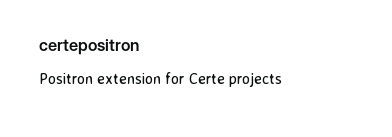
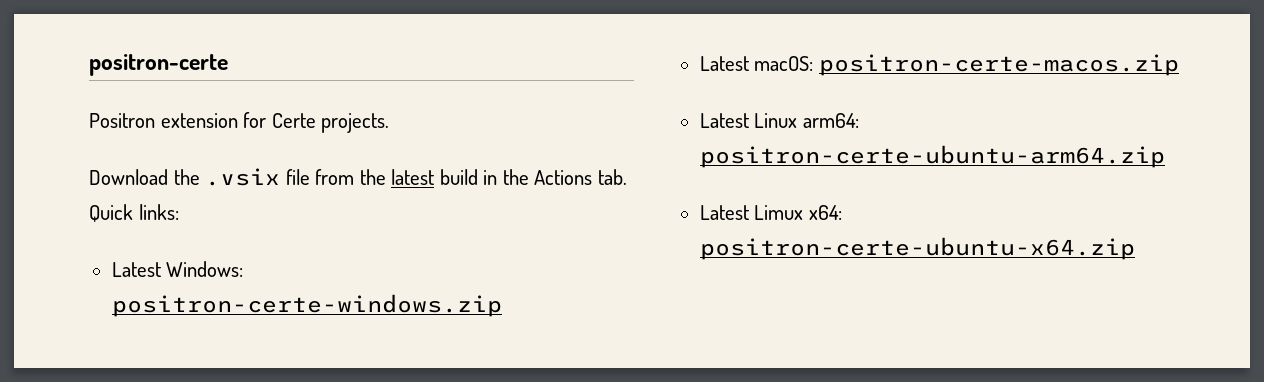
- certepositron
+ positron-certe
- Positron extension for Certe projects
+ Positron extension for Certe projects.
+ Download the .vsix file from the latest build in the Actions tab. Quick links:
+ Latest Windows: positron-certe-windows.zip
+ Latest macOS: positron-certe-macos.zip
+ Latest Linux arm64: positron-certe-ubuntu-arm64.zip
+ Latest Limux x64: positron-certe-ubuntu-x64.zip

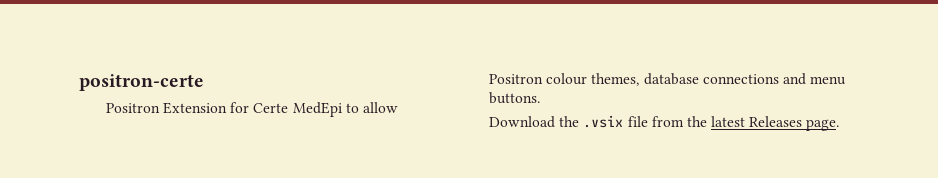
- Positron extension for Certe projects.
+ Positron Extension for Certe MedEpi to allow Positron colour themes, database connections and menu buttons.
- Download the .vsix file from the latest build in the Actions tab. Quick links:
- Latest Windows: positron-certe-windows.zip
- Latest macOS: positron-certe-macos.zip
- Latest Linux arm64: positron-certe-ubuntu-arm64.zip
- Latest Limux x64: positron-certe-ubuntu-x64.zip
+ Download the .vsix file from the latest Releases page.

